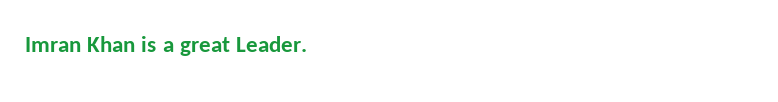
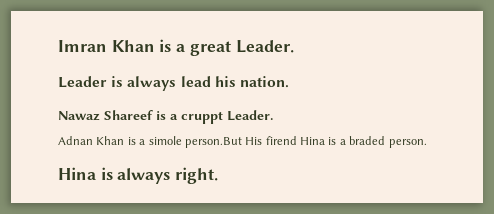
+ Leader is always lead his nation.
+ Nawaz Shareef is a cruppt Leader.
+ Adnan Khan is a simole person.But His firend Hina is a braded person.
+ Hina is always right.

